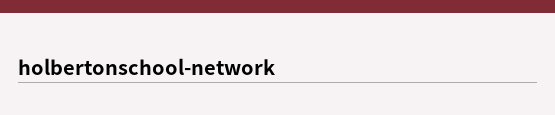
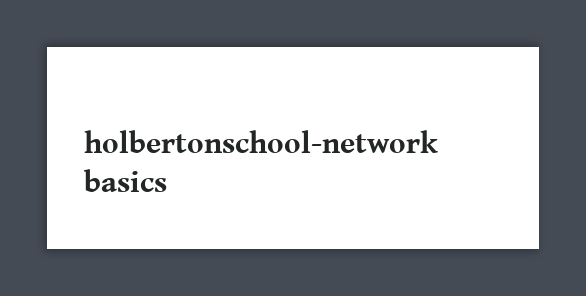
- holbertonschool-network
+ holbertonschool-network basics

